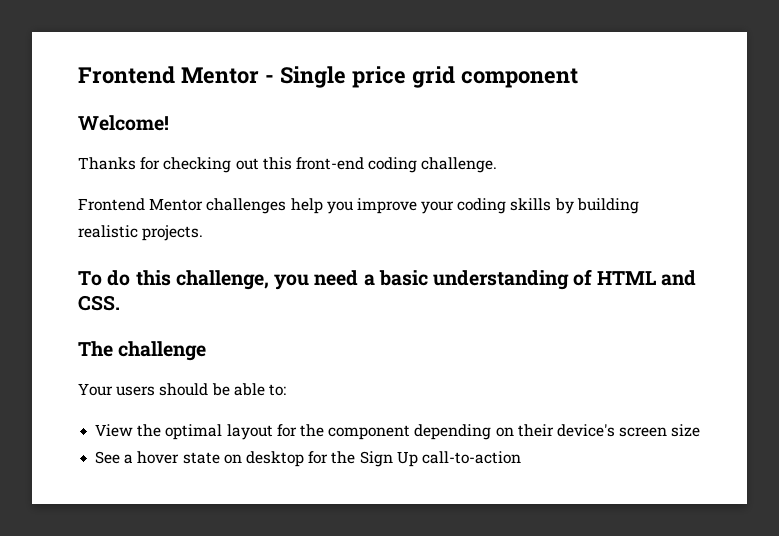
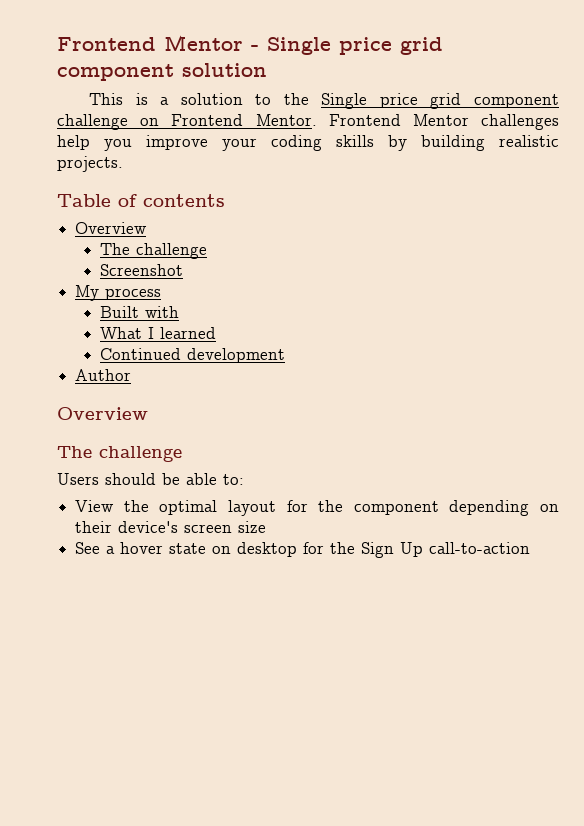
- Frontend Mentor - Single price grid component
- Welcome!
- Thanks for checking out this front-end coding challenge.
- Frontend Mentor challenges help you improve your coding skills by building realistic projects.
+ Frontend Mentor - Single price grid component solution
+ This is a solution to the Single price grid component challenge on Frontend Mentor. Frontend Mentor challenges help you improve your coding skills by building realistic projects.
- To do this challenge, you need a basic understanding of HTML and CSS.
+ Table of contents
+ Overview
  The challenge
- Your users should be able to:
+ Screenshot
+ My process
+ Built with
+ What I learned
+ Continued development
+ Author
+ Overview
+ The challenge
+ Users should be able to:

